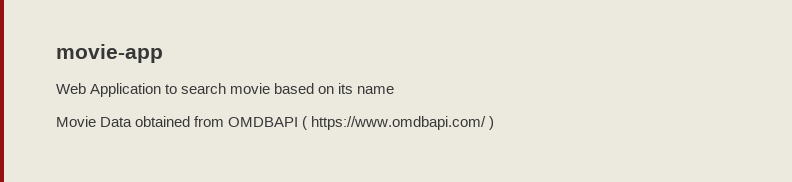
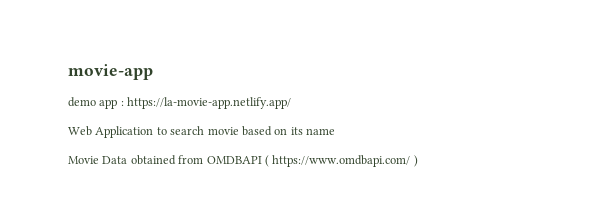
+ demo app : https://la-movie-app.netlify.app/

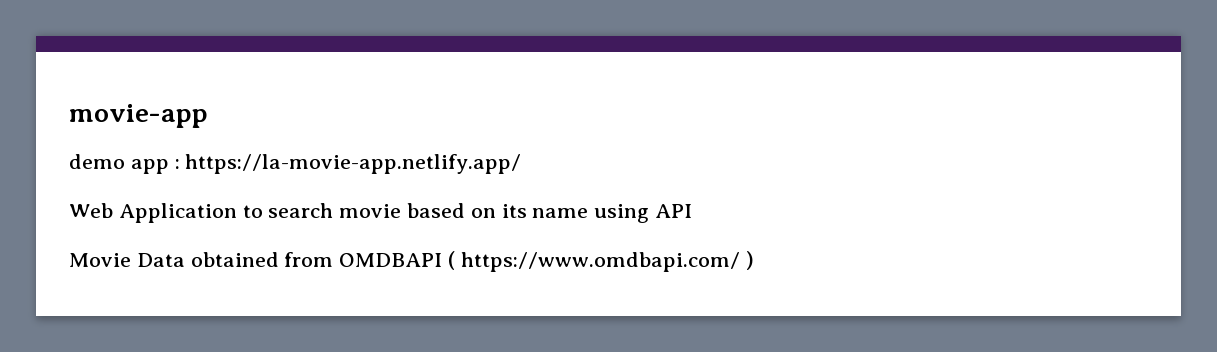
- Web Application to search movie based on its name
+ Web Application to search movie based on its name using API

